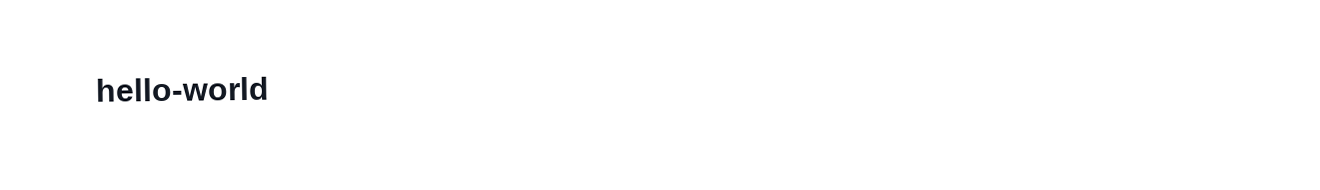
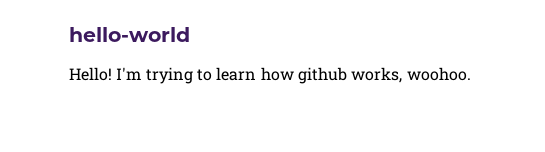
+ Hello! I'm trying to learn how github works, woohoo.

